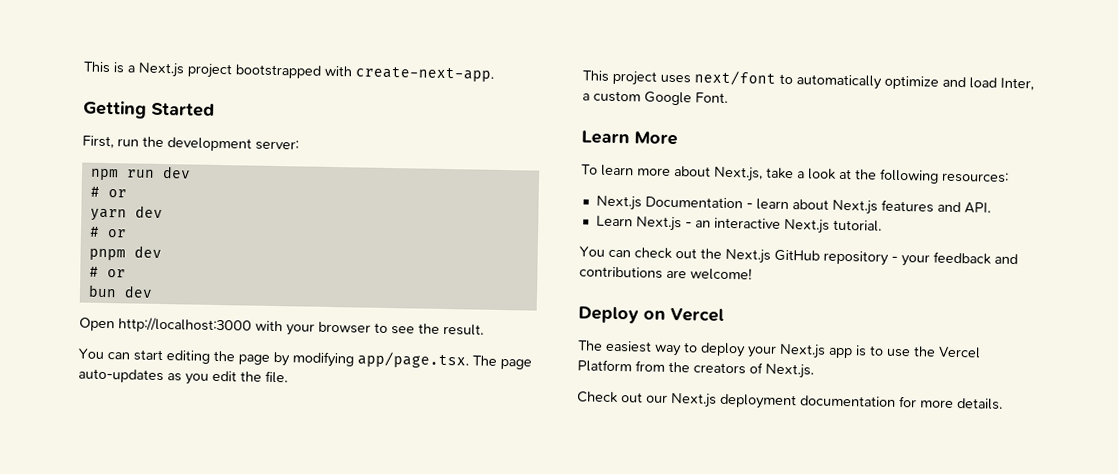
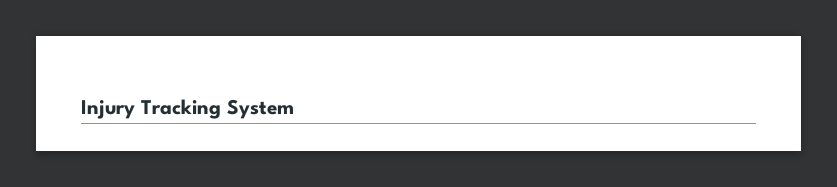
- This is a Next.js project bootstrapped with create-next-app.
- Getting Started
- First, run the development server:
- npm run dev
- # or
- yarn dev
- # or
- pnpm dev
- # or
- bun dev
- Open http://localhost:3000 with your browser to see the result.
- You can start editing the page by modifying app/page.tsx. The page auto-updates as you edit the file.
- This project uses next/font to automatically optimize and load Inter, a custom Google Font.
- Learn More
- To learn more about Next.js, take a look at the following resources:
- Next.js Documentation - learn about Next.js features and API.
- Learn Next.js - an interactive Next.js tutorial.
- You can check out the Next.js GitHub repository - your feedback and contributions are welcome!
- Deploy on Vercel
- The easiest way to deploy your Next.js app is to use the Vercel Platform from the creators of Next.js.
- Check out our Next.js deployment documentation for more details.
+ Injury Tracking System

